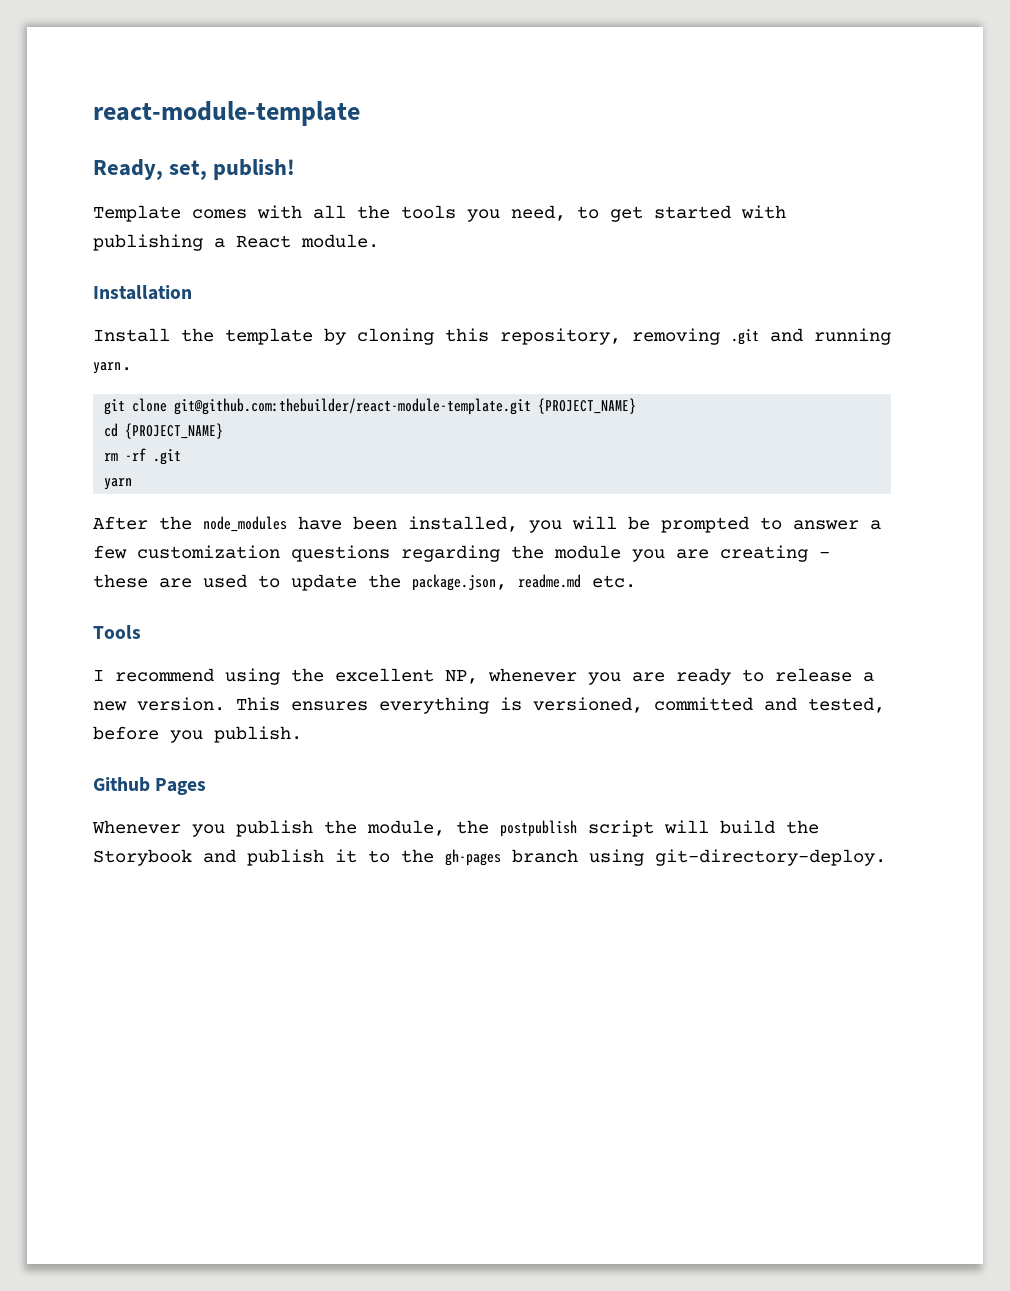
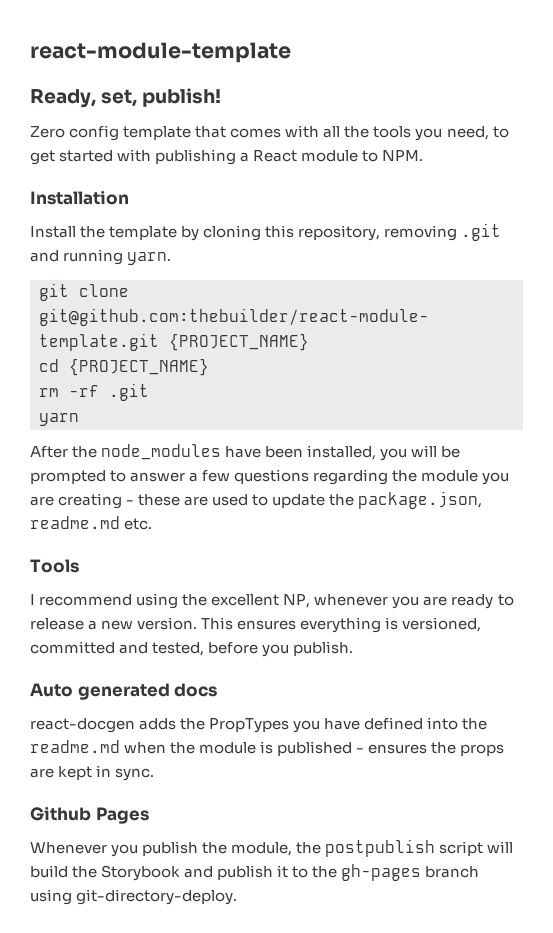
- Template comes with all the tools you need, to get started with publishing a React module.
+ Zero config template that comes with all the tools you need, to get started with publishing a React module to NPM.
- After the node_modules have been installed, you will be prompted to answer a few customization questions regarding the module you are creating - these are used to update the package.json, readme.md etc.
+ After the node_modules have been installed, you will be prompted to answer a few questions regarding the module you are creating - these are used to update the package.json, readme.md etc.
+ Auto generated docs
+ react-docgen adds the PropTypes you have defined into the readme.md when the module is published - ensures the props are kept in sync.

